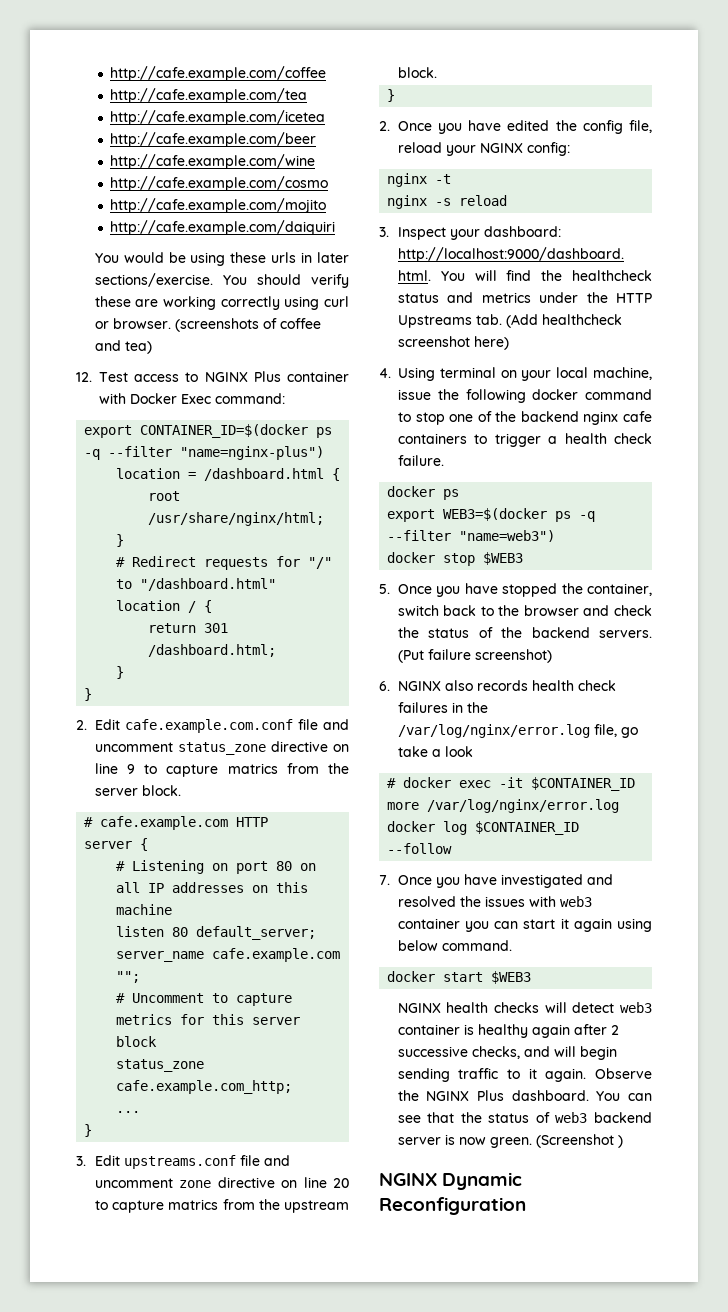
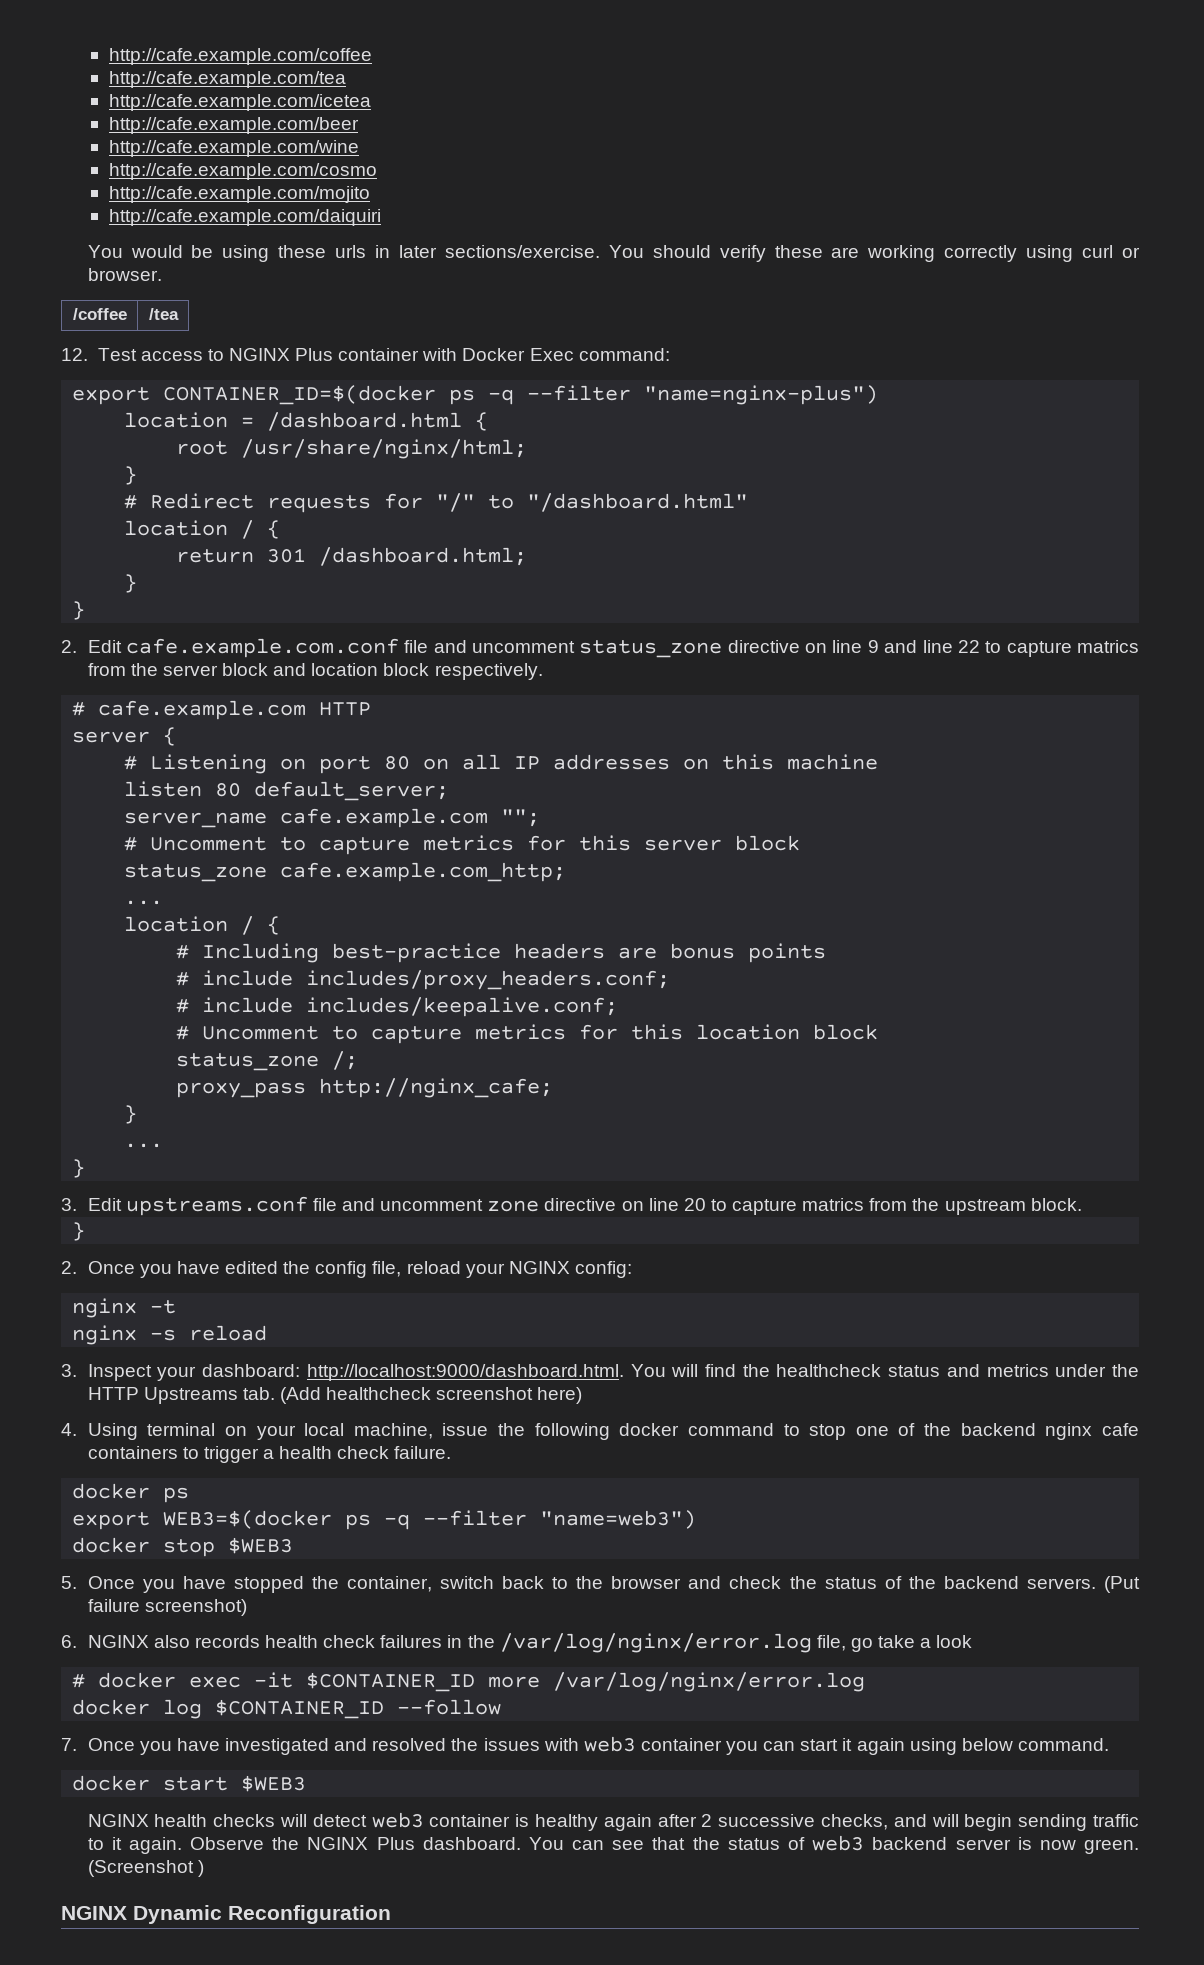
- You should verify these are working correctly using curl or browser. (screenshots of coffee and tea)
+ You should verify these are working correctly using curl or browser.
+ /coffee | /tea
- 2. Edit cafe.example.com.conf file and uncomment status_zone directive on line 9 to capture matrics from the server block.
+ 2. Edit cafe.example.com.conf file and uncomment status_zone directive on line 9 and line 22 to capture matrics from the server block and location block respectively.
  status_zone cafe.example.com_http;
+ ...
+ location / {
+ # Including best-practice headers are bonus points
+ # include includes/proxy_headers.conf;
+ # include includes/keepalive.conf;
+ # Uncomment to capture metrics for this location block
+ status_zone /;
+ proxy_pass http://nginx_cafe;
+ }

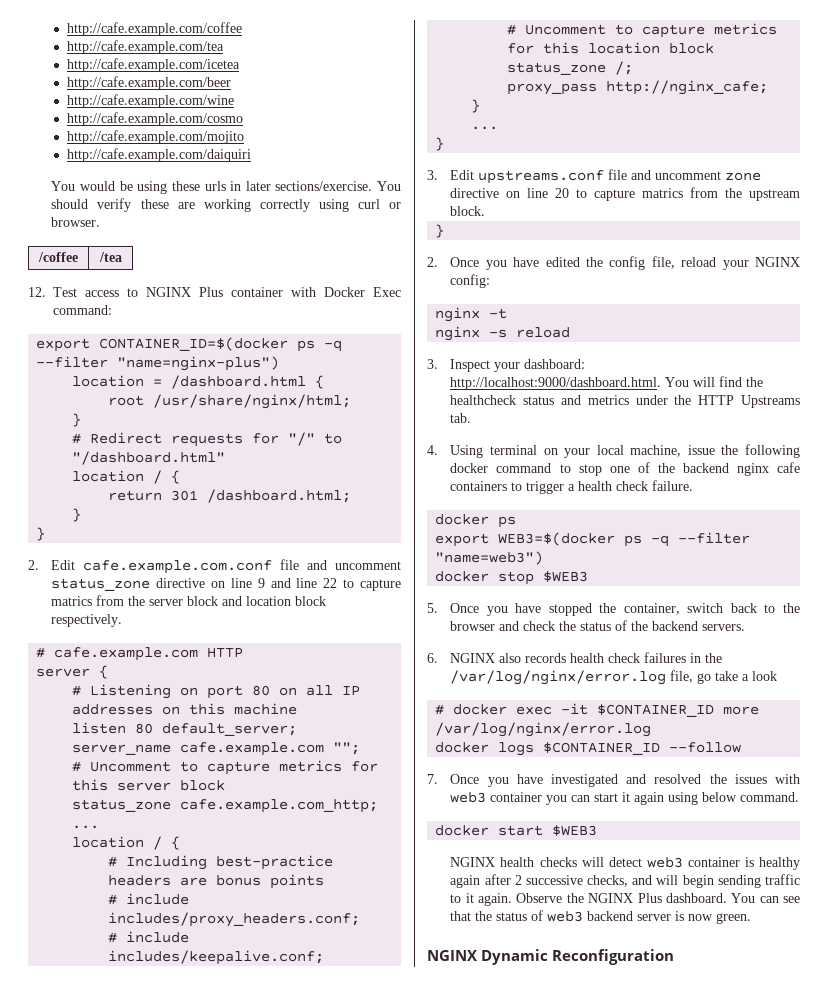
- 3. Inspect your dashboard: http://localhost:9000/dashboard.html. You will find the healthcheck status and metrics under the HTTP Upstreams tab. (Add healthcheck screenshot here)
+ 3. Inspect your dashboard: http://localhost:9000/dashboard.html. You will find the healthcheck status and metrics under the HTTP Upstreams tab.
- (Put failure screenshot)
- docker log $CONTAINER_ID --follow
+ docker logs $CONTAINER_ID --follow
- (Screenshot )

